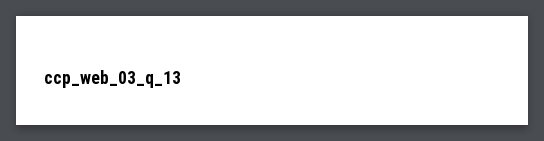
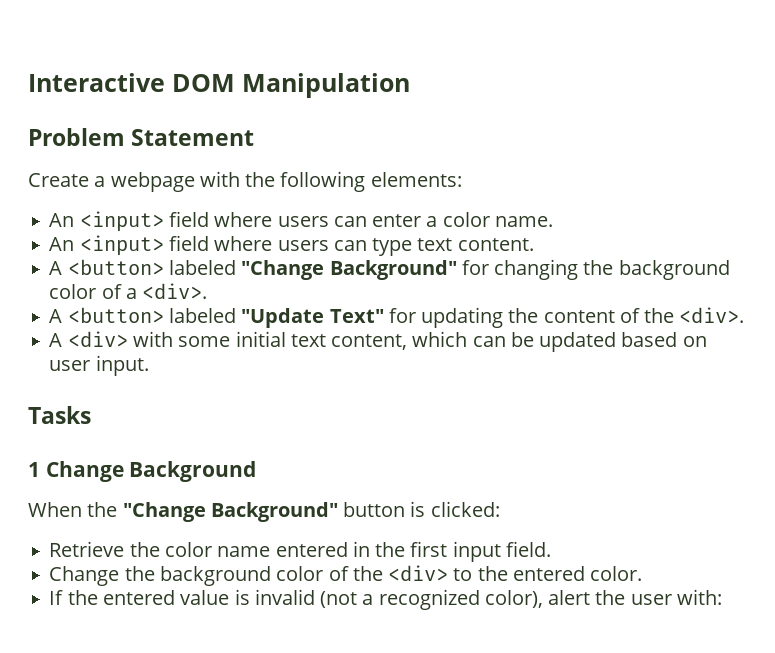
- ccp_web_03_q_13
+ Interactive DOM Manipulation
+ Problem Statement
+ Create a webpage with the following elements:
+ An <input> field where users can enter a color name.
+ An <input> field where users can type text content.
+ A <button> labeled "Change Background" for changing the background color of a <div>.
+ A <button> labeled "Update Text" for updating the content of the <div>.
+ A <div> with some initial text content, which can be updated based on user input.
+ Tasks
+ 1 Change Background
+ When the "Change Background" button is clicked:
+ Retrieve the color name entered in the first input field.
+ Change the background color of the <div> to the entered color.
+ If the entered value is invalid (not a recognized color), alert the user with:

